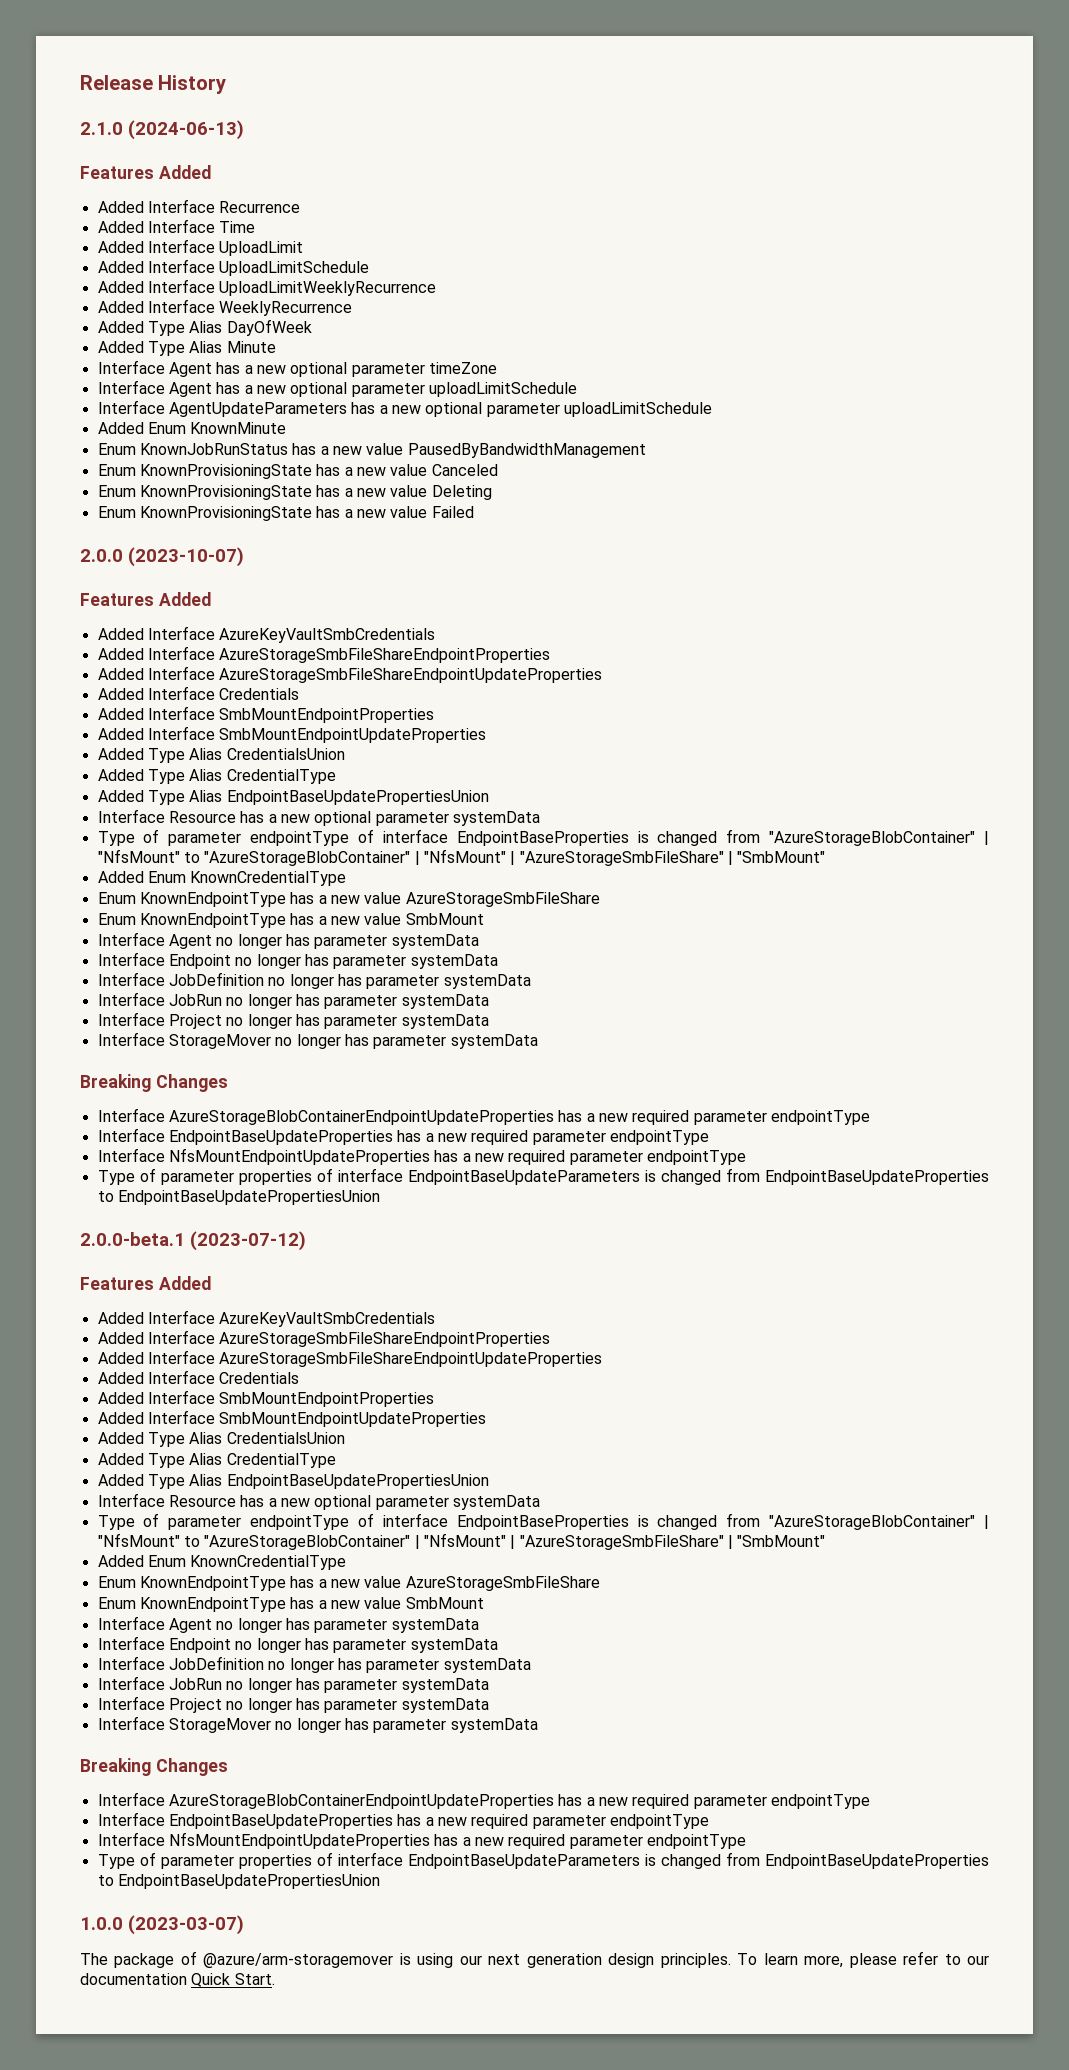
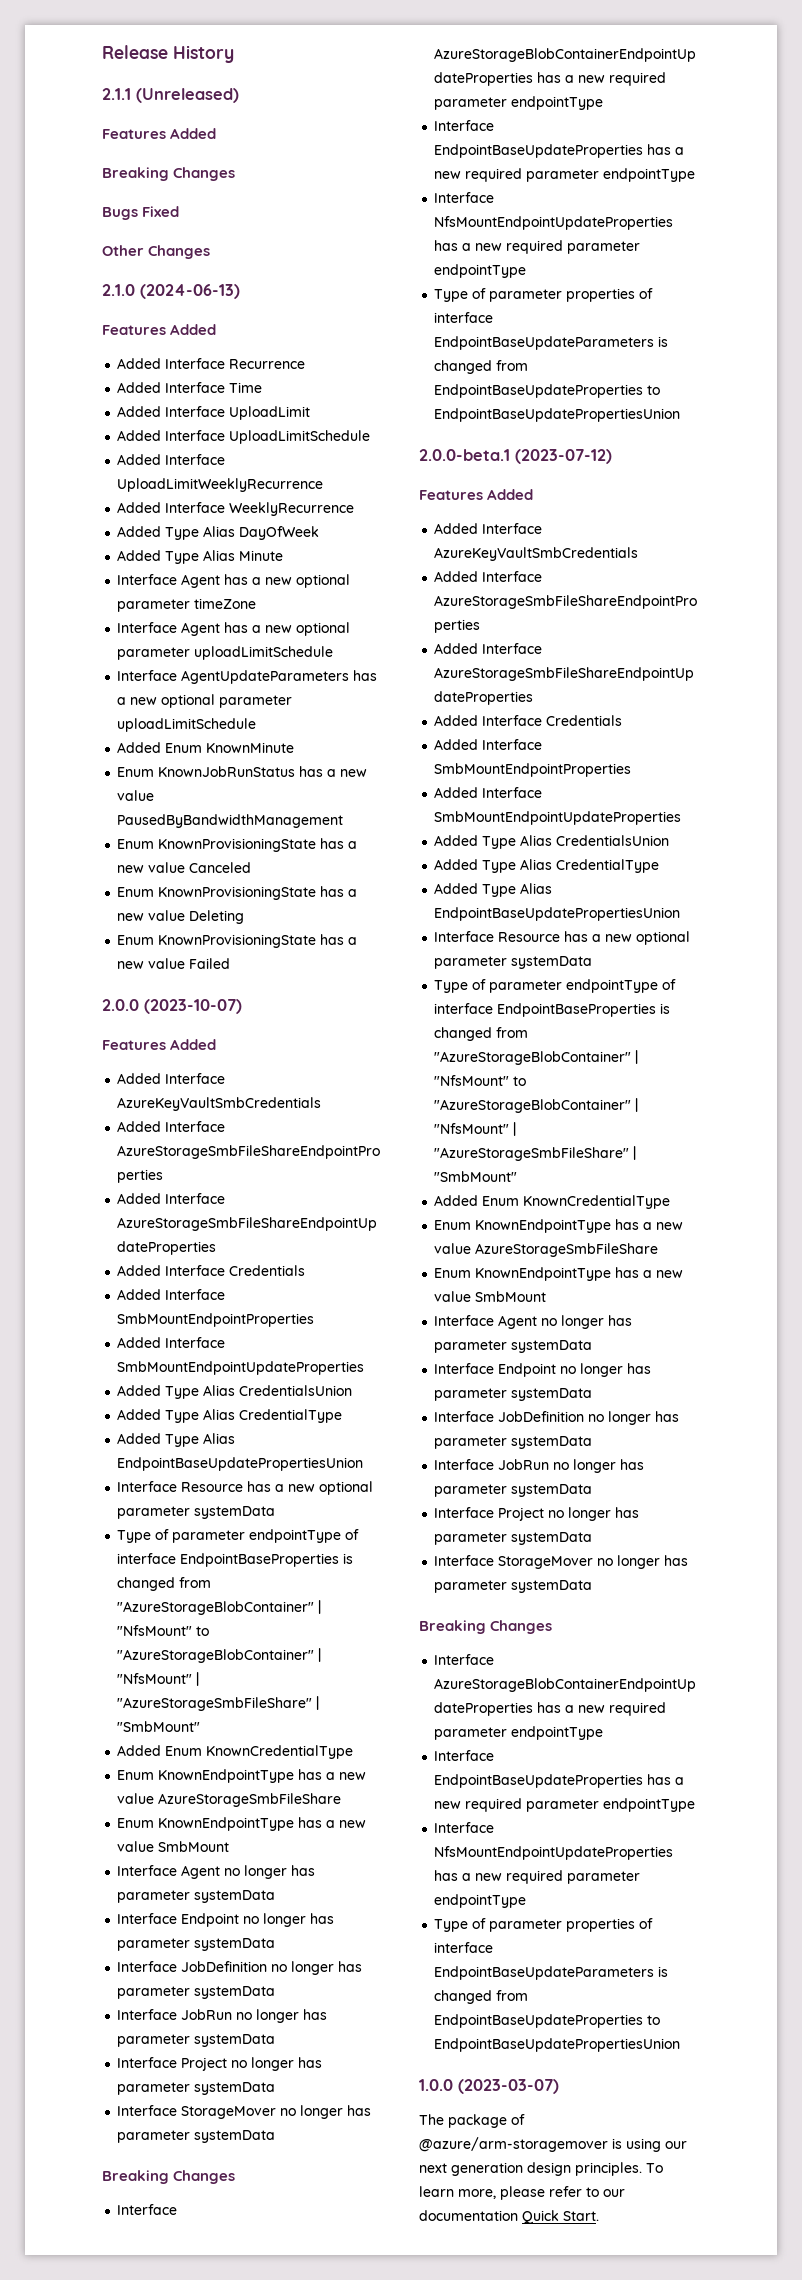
+ 2.1.1 (Unreleased)
+ Features Added
+ Breaking Changes
+ Bugs Fixed
+ Other Changes

